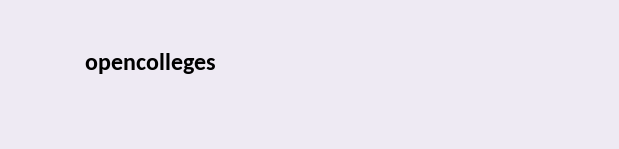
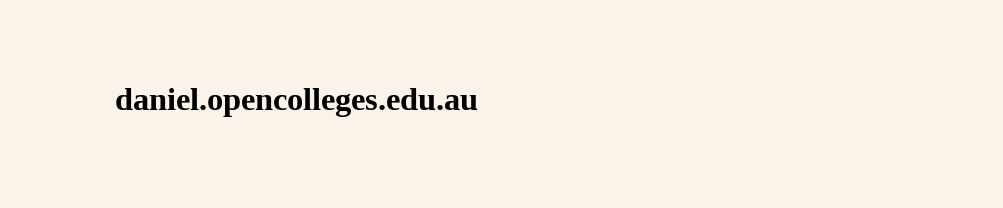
- opencolleges
+ daniel.opencolleges.edu.au

